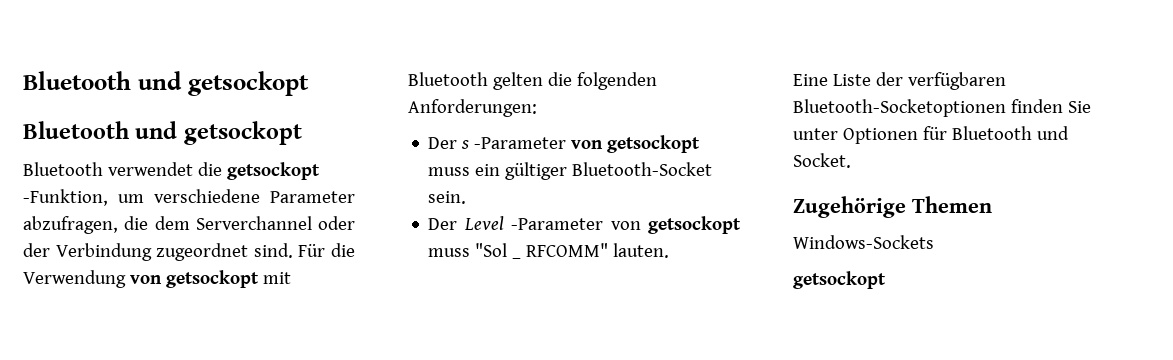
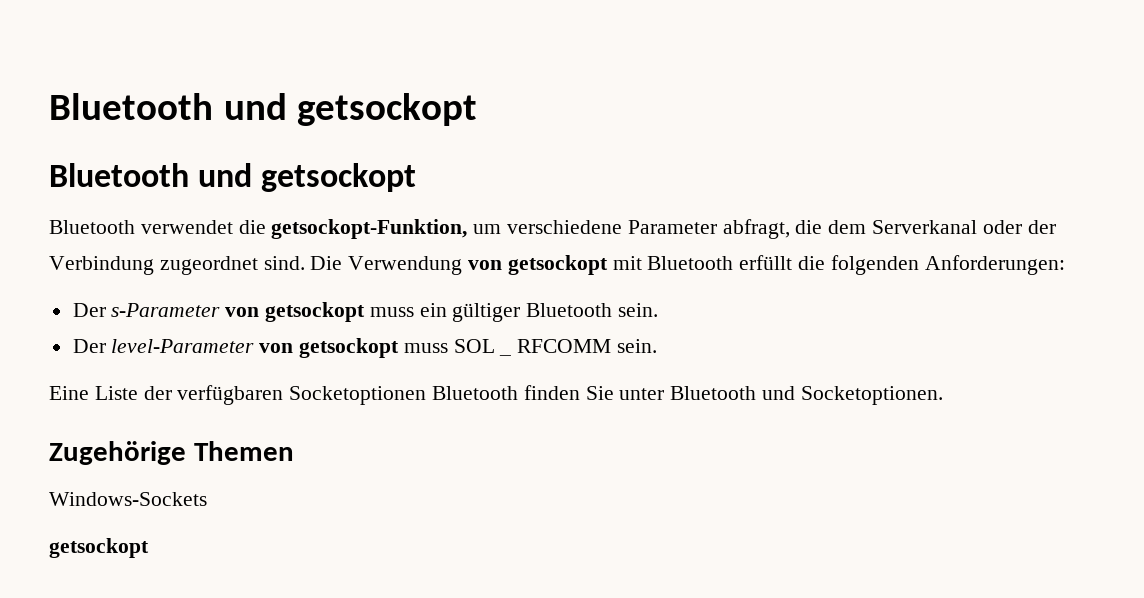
- Bluetooth verwendet die getsockopt -Funktion, um verschiedene Parameter abzufragen, die dem Serverchannel oder der Verbindung zugeordnet sind.
+ Bluetooth verwendet die getsockopt-Funktion, um verschiedene Parameter abfragt, die dem Serverkanal oder der Verbindung zugeordnet sind.
- Für die Verwendung von getsockopt mit Bluetooth gelten die folgenden Anforderungen:
+ Die Verwendung von getsockopt mit Bluetooth erfüllt die folgenden Anforderungen:
- Der s -Parameter von getsockopt muss ein gültiger Bluetooth-Socket sein.
+ Der s-Parameter von getsockopt muss ein gültiger Bluetooth sein.
- Der Level -Parameter von getsockopt muss "Sol _ RFCOMM" lauten.
+ Der level-Parameter von getsockopt muss SOL _ RFCOMM sein.
- Eine Liste der verfügbaren Bluetooth-Socketoptionen finden Sie unter Optionen für Bluetooth und Socket.
+ Eine Liste der verfügbaren Socketoptionen Bluetooth finden Sie unter Bluetooth und Socketoptionen.

